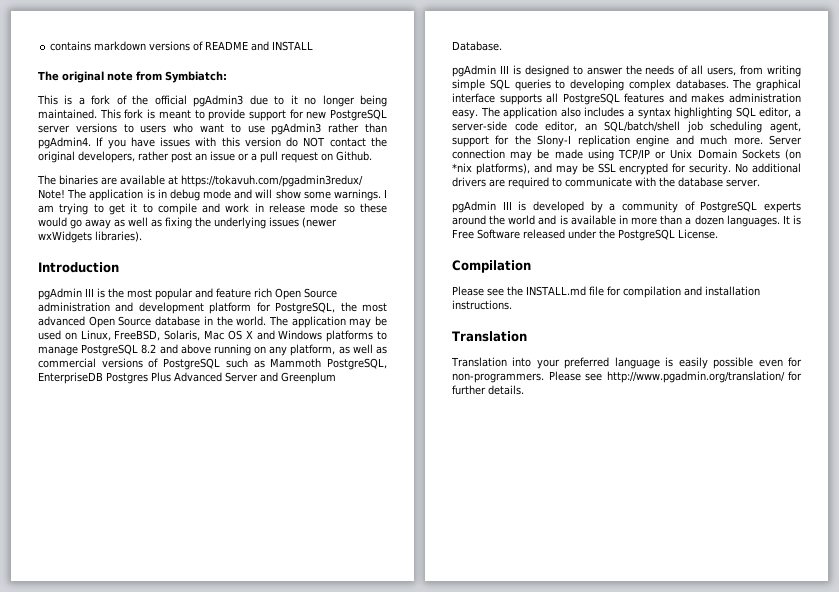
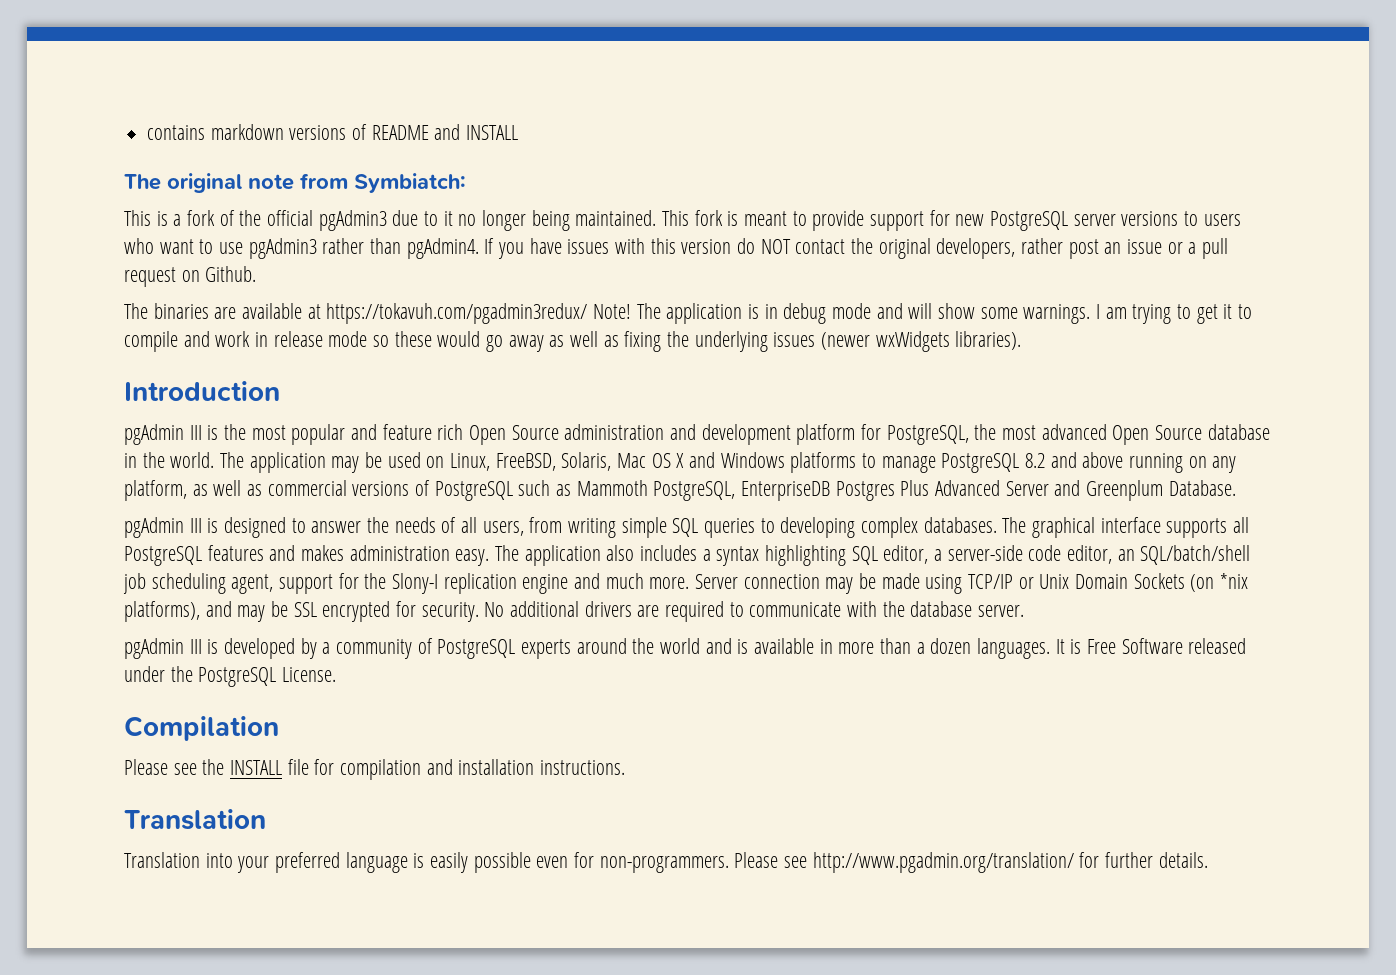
- Please see the INSTALL.md file for compilation and installation instructions.
+ Please see the INSTALL file for compilation and installation instructions.

